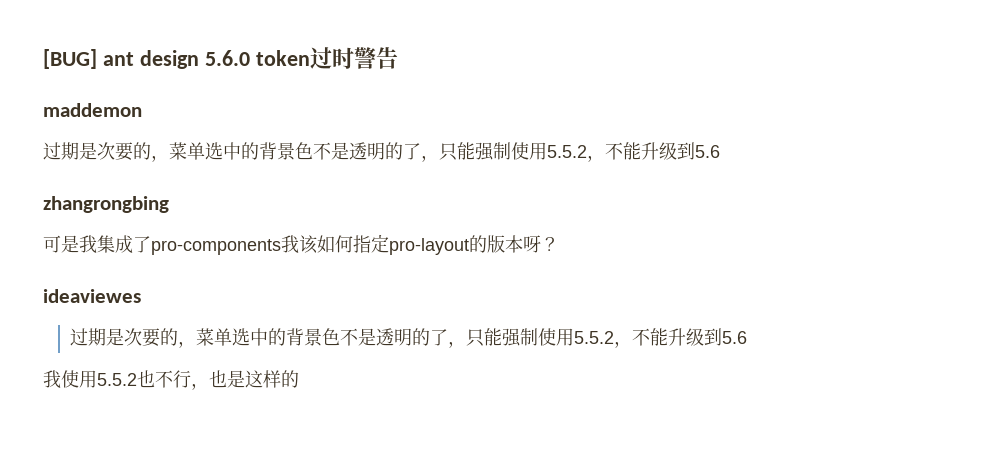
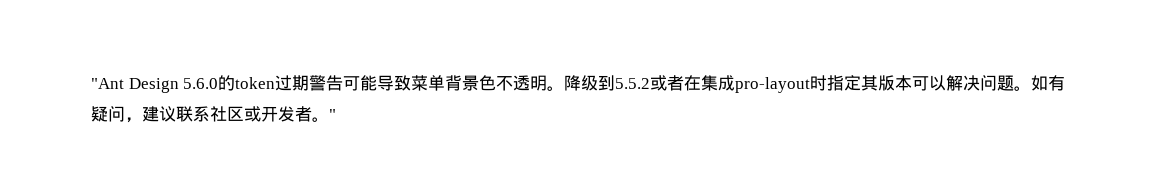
- [BUG] ant design 5.6.0 token过时警告
- maddemon
- 过期是次要的，菜单选中的背景色不是透明的了，只能强制使用5.5.2，不能升级到5.6
- zhangrongbing
- 可是我集成了pro-components我该如何指定pro-layout的版本呀？
- ideaviewes
- 过期是次要的，菜单选中的背景色不是透明的了，只能强制使用5.5.2，不能升级到5.6
- 我使用5.5.2也不行，也是这样的
+ "Ant Design 5.6.0的token过期警告可能导致菜单背景色不透明。降级到5.5.2或者在集成pro-layout时指定其版本可以解决问题。如有疑问，建议联系社区或开发者。"

